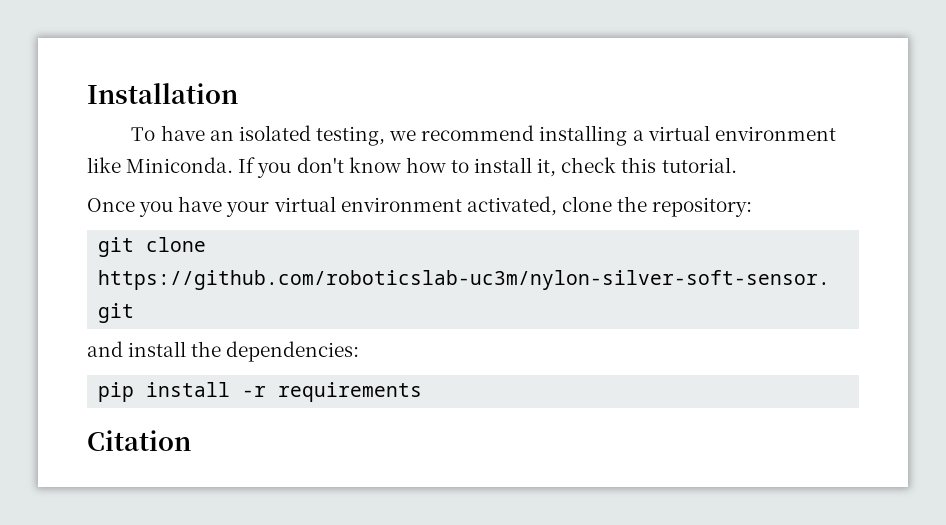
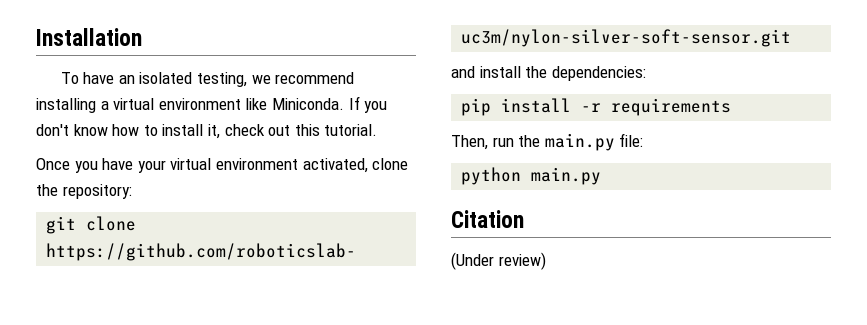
- If you don't know how to install it, check this tutorial.
+ If you don't know how to install it, check out this tutorial.
+ Then, run the main.py file:
+ python main.py
+ (Under review)

